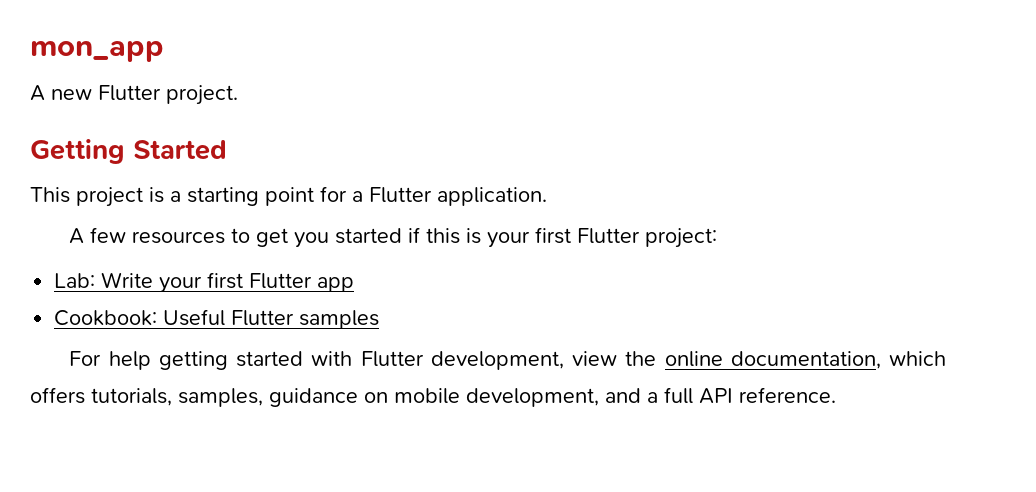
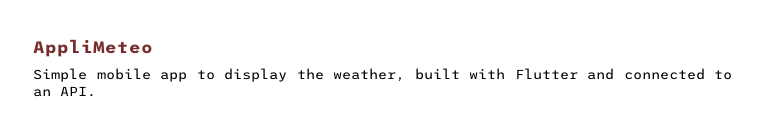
- mon_app
- A new Flutter project.
- Getting Started
- This project is a starting point for a Flutter application.
- A few resources to get you started if this is your first Flutter project:
- Lab: Write your first Flutter app
- Cookbook: Useful Flutter samples
- For help getting started with Flutter development, view the online documentation, which offers tutorials, samples, guidance on mobile development, and a full API reference.
+ AppliMeteo
+ Simple mobile app to display the weather, built with Flutter and connected to an API.

